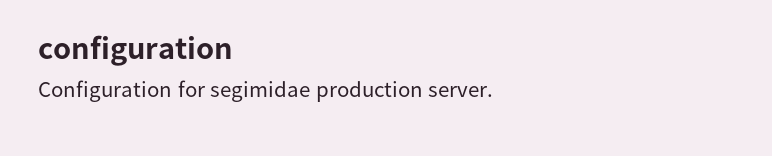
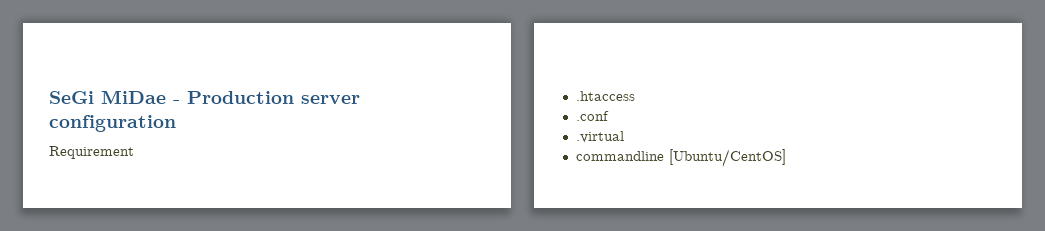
- configuration
- Configuration for segimidae production server.
+ SeGi MiDae - Production server configuration
+ Requirement
+ .htaccess
+ .conf
+ .virtual
+ commandline [Ubuntu/CentOS]

